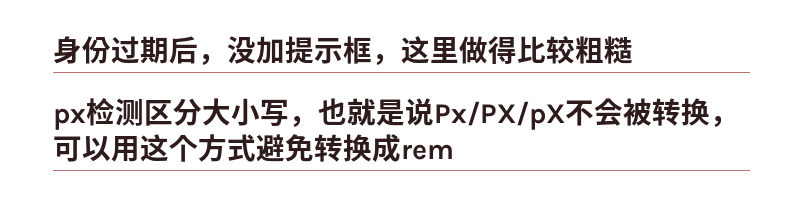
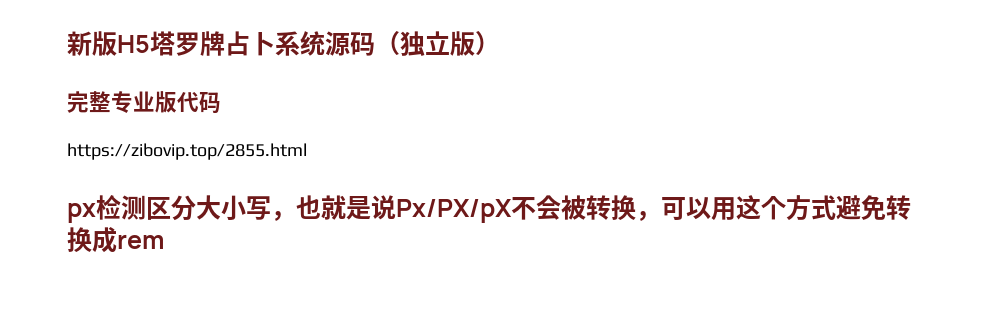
- 身份过期后，没加提示框，这里做得比较粗糙
+ 新版H5塔罗牌占卜系统源码（独立版）
+ 完整专业版代码
+ https://zibovip.top/2855.html

